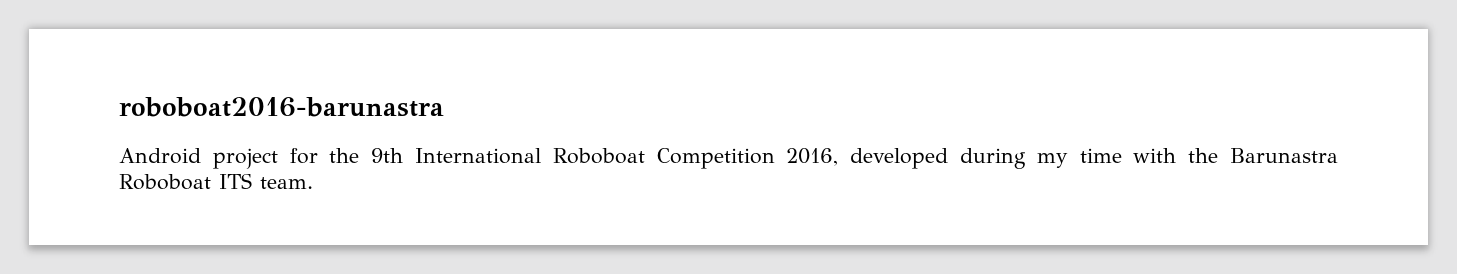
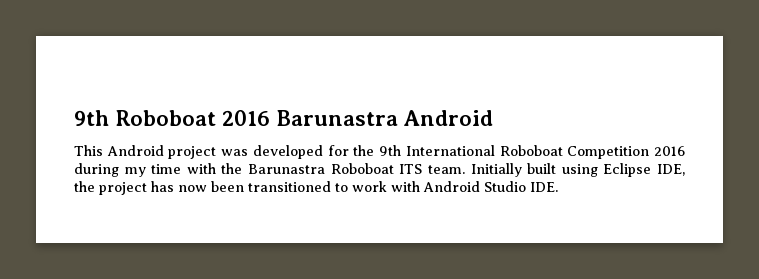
- roboboat2016-barunastra
- Android project for the 9th International Roboboat Competition 2016, developed during my time with the Barunastra Roboboat ITS team.
+ 9th Roboboat 2016 Barunastra Android
+ This Android project was developed for the 9th International Roboboat Competition 2016 during my time with the Barunastra Roboboat ITS team.
+ Initially built using Eclipse IDE, the project has now been transitioned to work with Android Studio IDE.

